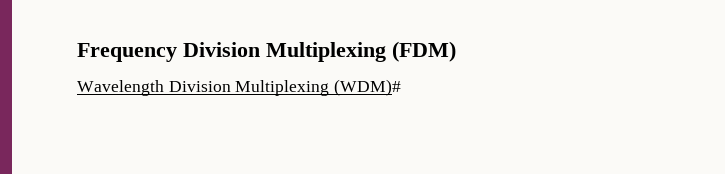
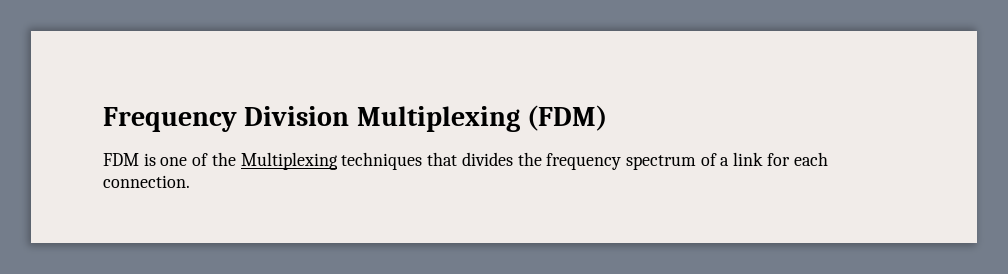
- Wavelength Division Multiplexing (WDM)#
+ FDM is one of the Multiplexing techniques that divides the frequency spectrum of a link for each connection.

